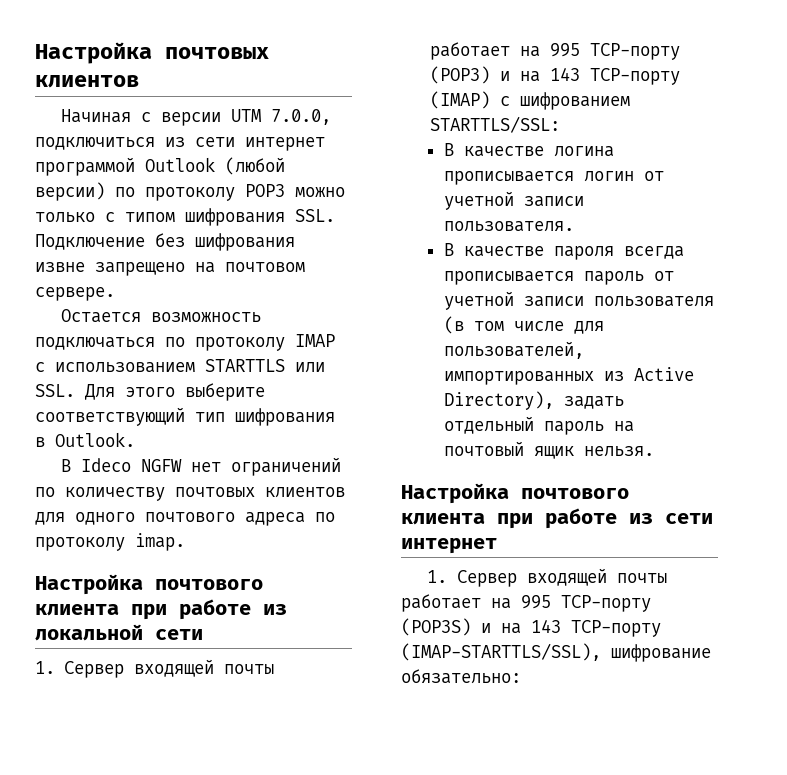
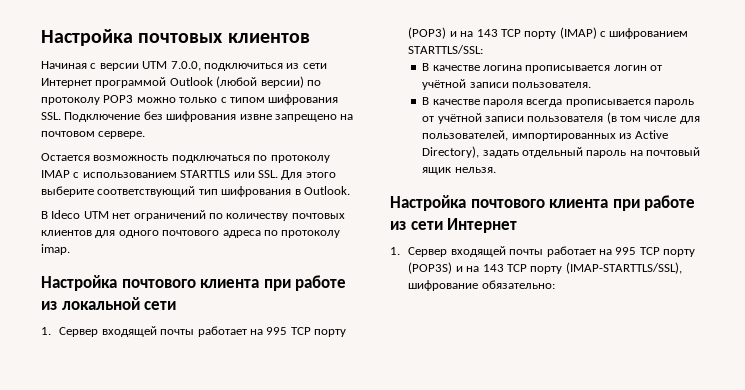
- Начиная с версии UTM 7.0.0, подключиться из сети интернет программой Outlook (любой версии) по протоколу POP3 можно только с типом шифрования SSL. Подключение без шифрования извне запрещено на почтовом сервере.
+ Начиная с версии UTM 7.0.0, подключиться из сети Интернет программой Outlook (любой версии) по протоколу POP3 можно только с типом шифрования SSL. Подключение без шифрования извне запрещено на почтовом сервере.
- В Ideco NGFW нет ограничений по количеству почтовых клиентов для одного почтового адреса по протоколу imap.
+ В Ideco UTM нет ограничений по количеству почтовых клиентов для одного почтового адреса по протоколу imap.
- 1. Сервер входящей почты работает на 995 TCP-порту (РОР3) и на 143 TCP-порту (IMAP) с шифрованием STARTTLS/SSL:
+ 1. Сервер входящей почты работает на 995 TCP порту (РОР3) и на 143 TCP порту (IMAP) с шифрованием STARTTLS/SSL:
- В качестве логина прописывается логин от учетной записи пользователя.
+ В качестве логина прописывается логин от учётной записи пользователя.
- В качестве пароля всегда прописывается пароль от учетной записи пользователя (в том числе для пользователей, импортированных из Active Directory), задать отдельный пароль на почтовый ящик нельзя.
+ В качестве пароля всегда прописывается пароль от учётной записи пользователя (в том числе для пользователей, импортированных из Active Directory), задать отдельный пароль на почтовый ящик нельзя.
- Настройка почтового клиента при работе из сети интернет
- 1. Сервер входящей почты работает на 995 TCP-порту (POP3S) и на 143 TCP-порту (IMAP-STARTTLS/SSL), шифрование обязательно:
+ Настройка почтового клиента при работе из сети Интернет
+ 1. Сервер входящей почты работает на 995 TCP порту (POP3S) и на 143 TCP порту (IMAP-STARTTLS/SSL), шифрование обязательно:

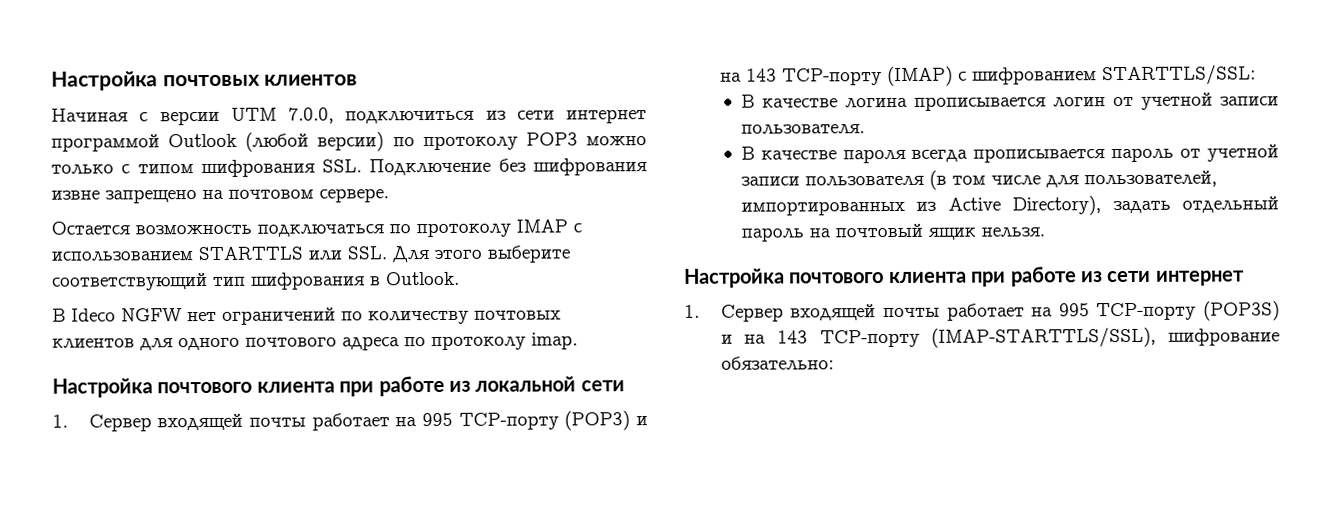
- Начиная с версии UTM 7.0.0, подключиться из сети Интернет программой Outlook (любой версии) по протоколу POP3 можно только с типом шифрования SSL. Подключение без шифрования извне запрещено на почтовом сервере.
+ Начиная с версии UTM 7.0.0, подключиться из сети интернет программой Outlook (любой версии) по протоколу POP3 можно только с типом шифрования SSL. Подключение без шифрования извне запрещено на почтовом сервере.
- В Ideco UTM нет ограничений по количеству почтовых клиентов для одного почтового адреса по протоколу imap.
+ В Ideco NGFW нет ограничений по количеству почтовых клиентов для одного почтового адреса по протоколу imap.
- 1. Сервер входящей почты работает на 995 TCP порту (РОР3) и на 143 TCP порту (IMAP) с шифрованием STARTTLS/SSL:
+ 1. Сервер входящей почты работает на 995 TCP-порту (РОР3) и на 143 TCP-порту (IMAP) с шифрованием STARTTLS/SSL:
- В качестве логина прописывается логин от учётной записи пользователя.
+ В качестве логина прописывается логин от учетной записи пользователя.
- В качестве пароля всегда прописывается пароль от учётной записи пользователя (в том числе для пользователей, импортированных из Active Directory), задать отдельный пароль на почтовый ящик нельзя.
+ В качестве пароля всегда прописывается пароль от учетной записи пользователя (в том числе для пользователей, импортированных из Active Directory), задать отдельный пароль на почтовый ящик нельзя.
- Настройка почтового клиента при работе из сети Интернет
- 1. Сервер входящей почты работает на 995 TCP порту (POP3S) и на 143 TCP порту (IMAP-STARTTLS/SSL), шифрование обязательно:
+ Настройка почтового клиента при работе из сети интернет
+ 1. Сервер входящей почты работает на 995 TCP-порту (POP3S) и на 143 TCP-порту (IMAP-STARTTLS/SSL), шифрование обязательно:

